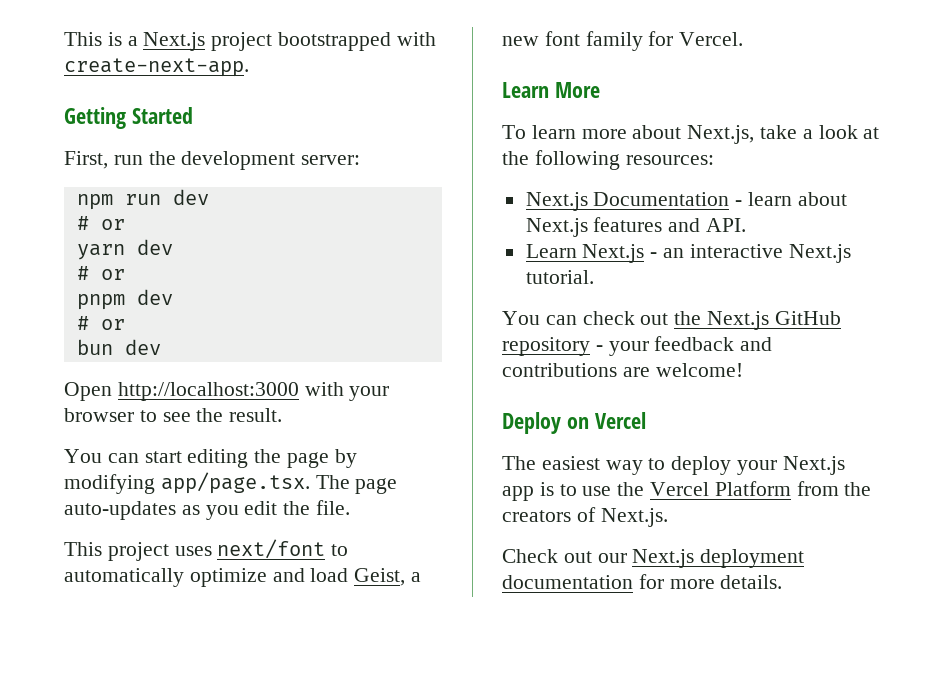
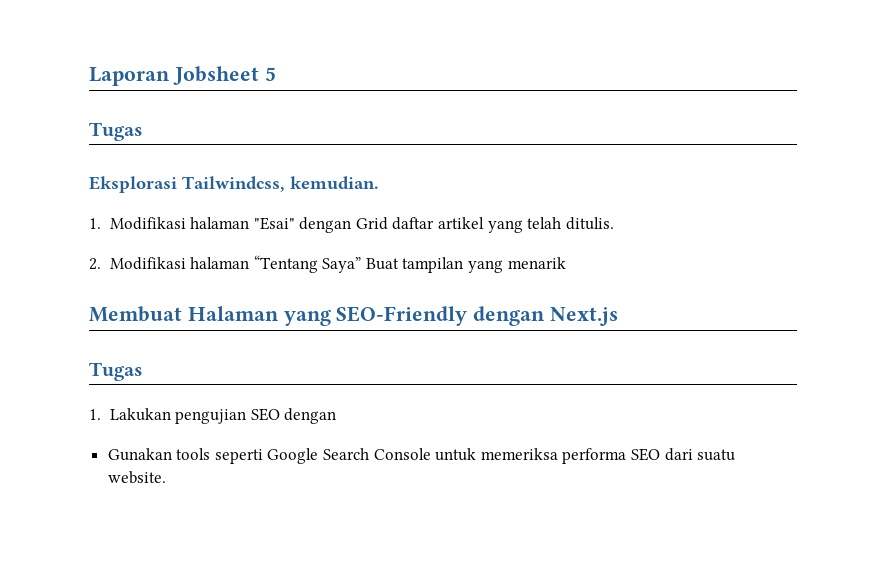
- This is a Next.js project bootstrapped with create-next-app.
- Getting Started
- First, run the development server:
- npm run dev
- # or
- yarn dev
- # or
- pnpm dev
- # or
- bun dev
- Open http://localhost:3000 with your browser to see the result.
- You can start editing the page by modifying app/page.tsx. The page auto-updates as you edit the file.
- This project uses next/font to automatically optimize and load Geist, a new font family for Vercel.
- Learn More
- To learn more about Next.js, take a look at the following resources:
- Next.js Documentation - learn about Next.js features and API.
- Learn Next.js - an interactive Next.js tutorial.
- You can check out the Next.js GitHub repository - your feedback and contributions are welcome!
- Deploy on Vercel
- The easiest way to deploy your Next.js app is to use the Vercel Platform from the creators of Next.js.
- Check out our Next.js deployment documentation for more details.
+ Laporan Jobsheet 5
+ Tugas
+ Eksplorasi Tailwindcss, kemudian.
+ 1. Modifikasi halaman "Esai" dengan Grid daftar artikel yang telah ditulis.
+ 2. Modifikasi halaman “Tentang Saya” Buat tampilan yang menarik
+ Membuat Halaman yang SEO-Friendly dengan Next.js
+ Tugas
+ 1. Lakukan pengujian SEO dengan
+ Gunakan tools seperti Google Search Console untuk memeriksa performa SEO dari suatu website.

